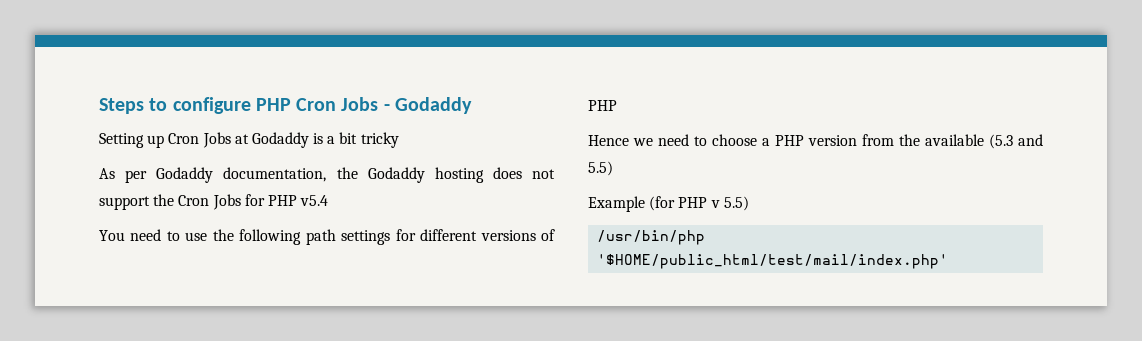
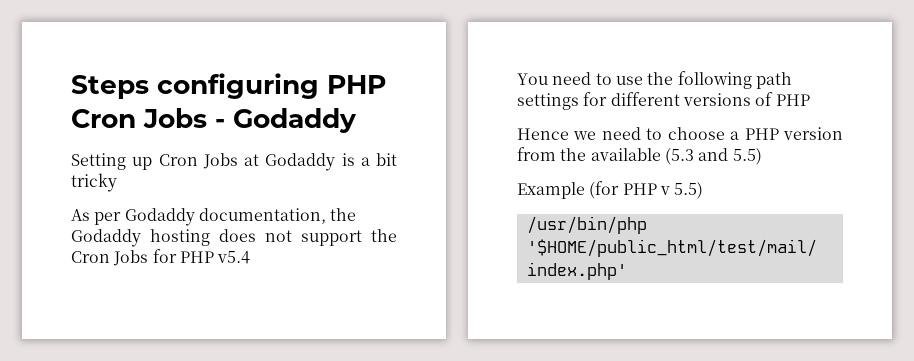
- Steps to configure PHP Cron Jobs - Godaddy
+ Steps configuring PHP Cron Jobs - Godaddy

